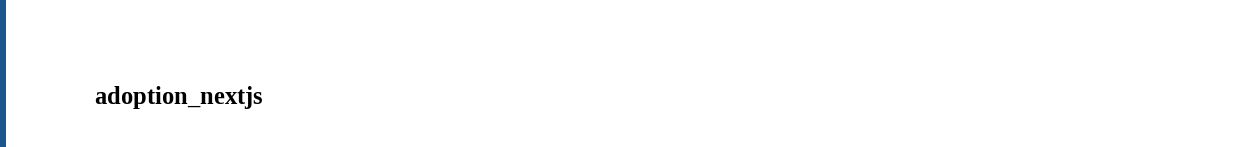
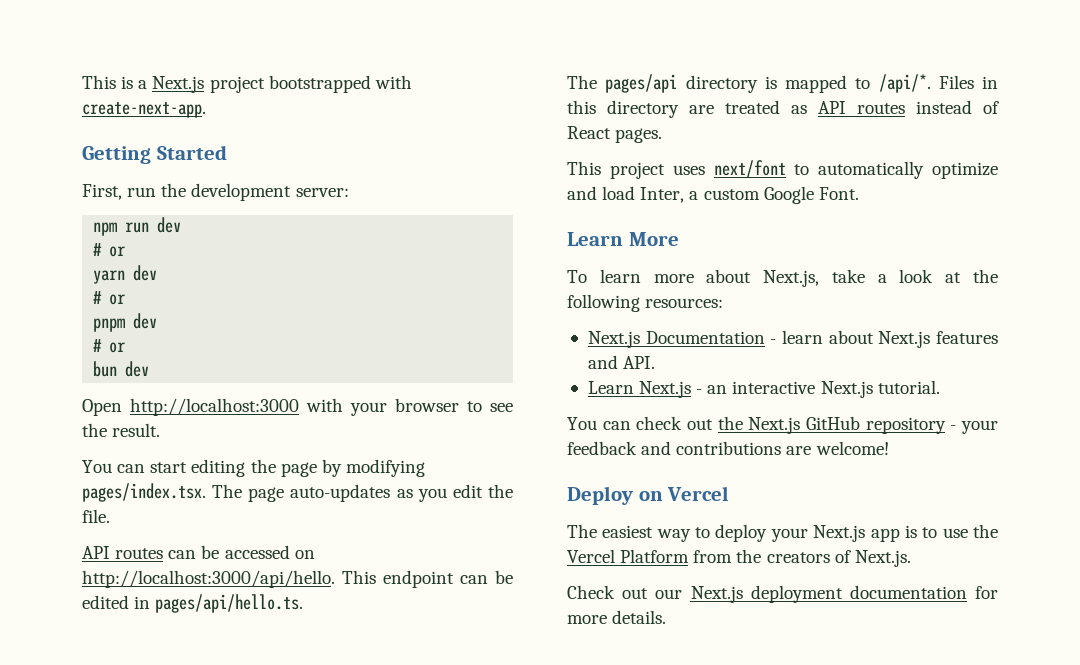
- adoption_nextjs
+ This is a Next.js project bootstrapped with create-next-app.
+ Getting Started
+ First, run the development server:
+ npm run dev
+ # or
+ yarn dev
+ # or
+ pnpm dev
+ # or
+ bun dev
+ Open http://localhost:3000 with your browser to see the result.
+ You can start editing the page by modifying pages/index.tsx. The page auto-updates as you edit the file.
+ API routes can be accessed on http://localhost:3000/api/hello. This endpoint can be edited in pages/api/hello.ts.
+ The pages/api directory is mapped to /api/*. Files in this directory are treated as API routes instead of React pages.
+ This project uses next/font to automatically optimize and load Inter, a custom Google Font.
+ Learn More
+ To learn more about Next.js, take a look at the following resources:
+ Next.js Documentation - learn about Next.js features and API.
+ Learn Next.js - an interactive Next.js tutorial.
+ You can check out the Next.js GitHub repository - your feedback and contributions are welcome!
+ Deploy on Vercel
+ The easiest way to deploy your Next.js app is to use the Vercel Platform from the creators of Next.js.
+ Check out our Next.js deployment documentation for more details.

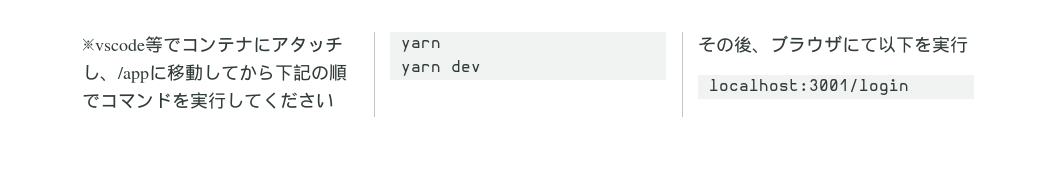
- This is a Next.js project bootstrapped with create-next-app.
- Getting Started
- First, run the development server:
- npm run dev
- # or
+ ※vscode等でコンテナにアタッチし、/appに移動してから下記の順でコマンドを実行してください
+ yarn
  yarn dev
- # or
- pnpm dev
- # or
- bun dev
- Open http://localhost:3000 with your browser to see the result.
- You can start editing the page by modifying pages/index.tsx. The page auto-updates as you edit the file.
- API routes can be accessed on http://localhost:3000/api/hello. This endpoint can be edited in pages/api/hello.ts.
- The pages/api directory is mapped to /api/*. Files in this directory are treated as API routes instead of React pages.
- This project uses next/font to automatically optimize and load Inter, a custom Google Font.
- Learn More
- To learn more about Next.js, take a look at the following resources:
- Next.js Documentation - learn about Next.js features and API.
- Learn Next.js - an interactive Next.js tutorial.
- You can check out the Next.js GitHub repository - your feedback and contributions are welcome!
- Deploy on Vercel
- The easiest way to deploy your Next.js app is to use the Vercel Platform from the creators of Next.js.
- Check out our Next.js deployment documentation for more details.
+ その後、ブラウザにて以下を実行
+ localhost:3001/login

